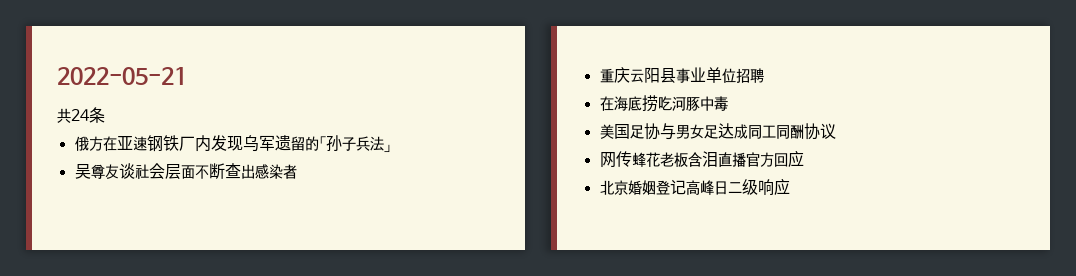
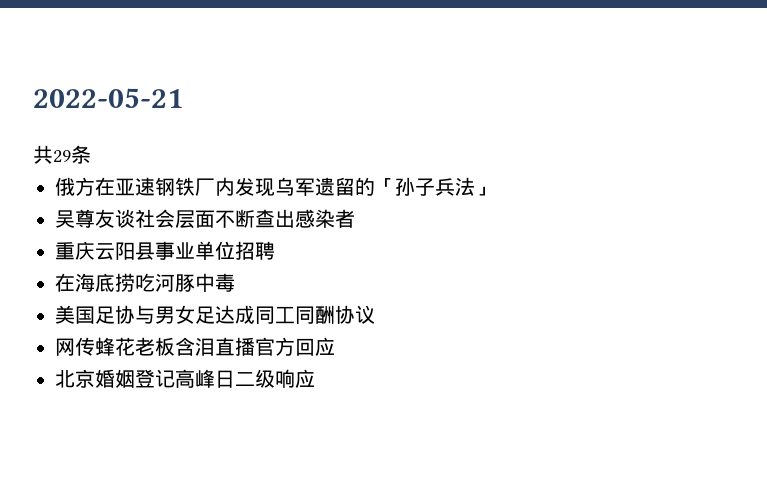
- 共24条
+ 共29条

